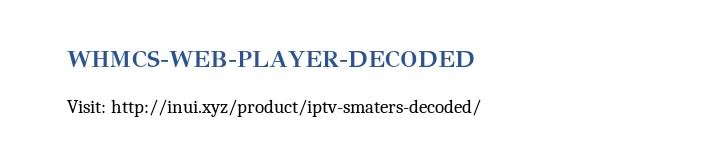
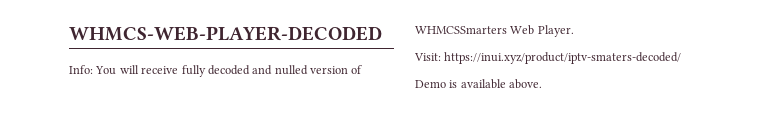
- Visit: http://inui.xyz/product/iptv-smaters-decoded/
+ Info: You will receive fully decoded and nulled version of WHMCSSmarters Web Player.
+ Visit: https://inui.xyz/product/iptv-smaters-decoded/
+ Demo is available above.

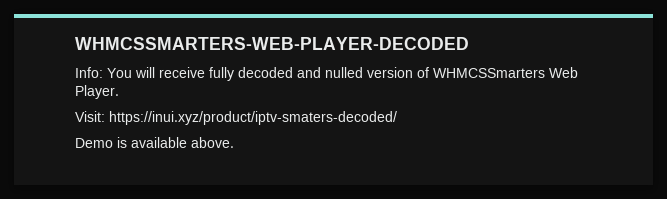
- WHMCS-WEB-PLAYER-DECODED
+ WHMCSSMARTERS-WEB-PLAYER-DECODED

